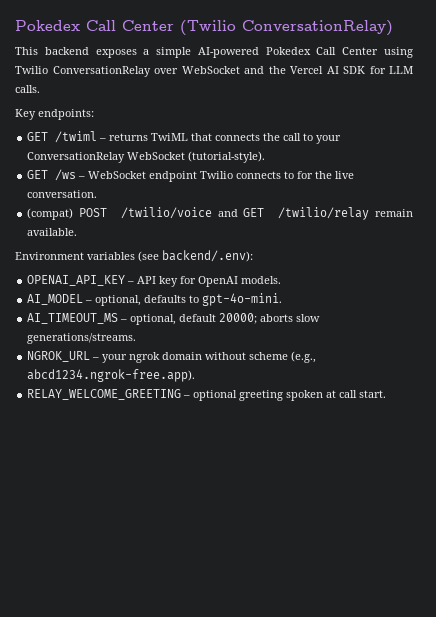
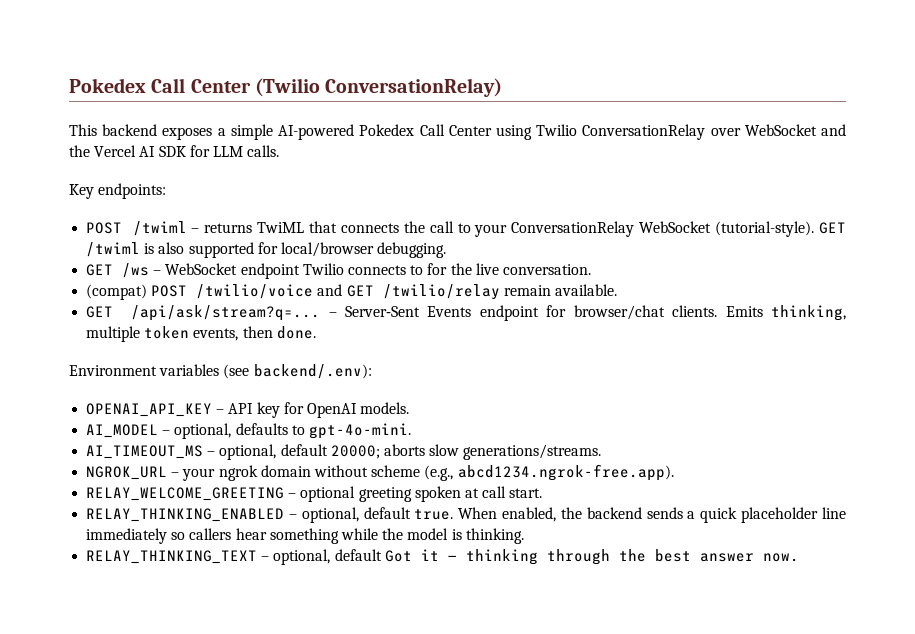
- GET /twiml – returns TwiML that connects the call to your ConversationRelay WebSocket (tutorial-style).
+ POST /twiml – returns TwiML that connects the call to your ConversationRelay WebSocket (tutorial-style). GET /twiml is also supported for local/browser debugging.
+ GET /api/ask/stream?q=... – Server‑Sent Events endpoint for browser/chat clients. Emits thinking, multiple token events, then done.
+ RELAY_THINKING_ENABLED – optional, default true. When enabled, the backend sends a quick placeholder line immediately so callers hear something while the model is thinking.
+ RELAY_THINKING_TEXT – optional, default Got it — thinking through the best answer now.

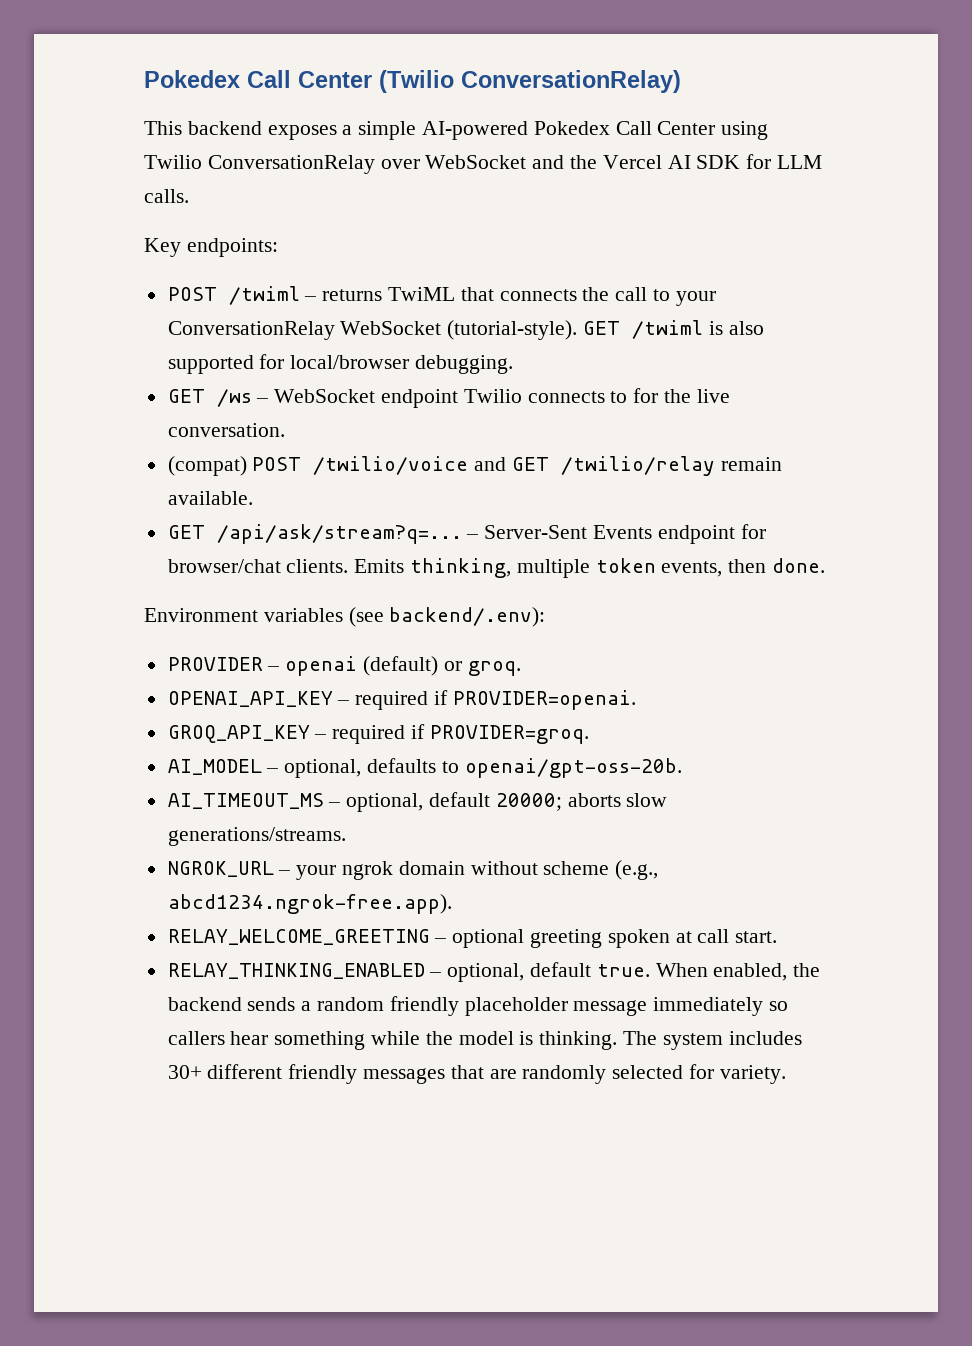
- OPENAI_API_KEY – API key for OpenAI models.
+ PROVIDER – openai (default) or groq.
+ OPENAI_API_KEY – required if PROVIDER=openai.
+ GROQ_API_KEY – required if PROVIDER=groq.
- AI_MODEL – optional, defaults to gpt-4o-mini.
+ AI_MODEL – optional, defaults to openai/gpt-oss-20b.
- When enabled, the backend sends a quick placeholder line immediately so callers hear something while the model is thinking.
- RELAY_THINKING_TEXT – optional, default Got it — thinking through the best answer now.
+ When enabled, the backend sends a random friendly placeholder message immediately so callers hear something while the model is thinking. The system includes 30+ different friendly messages that are randomly selected for variety.

